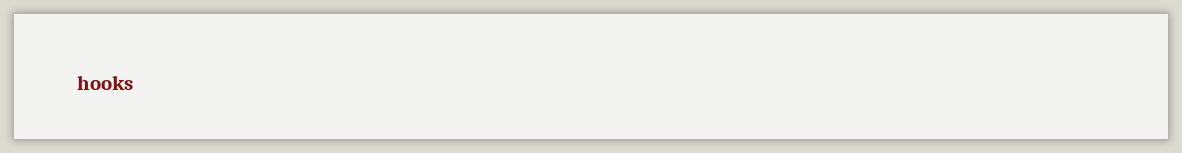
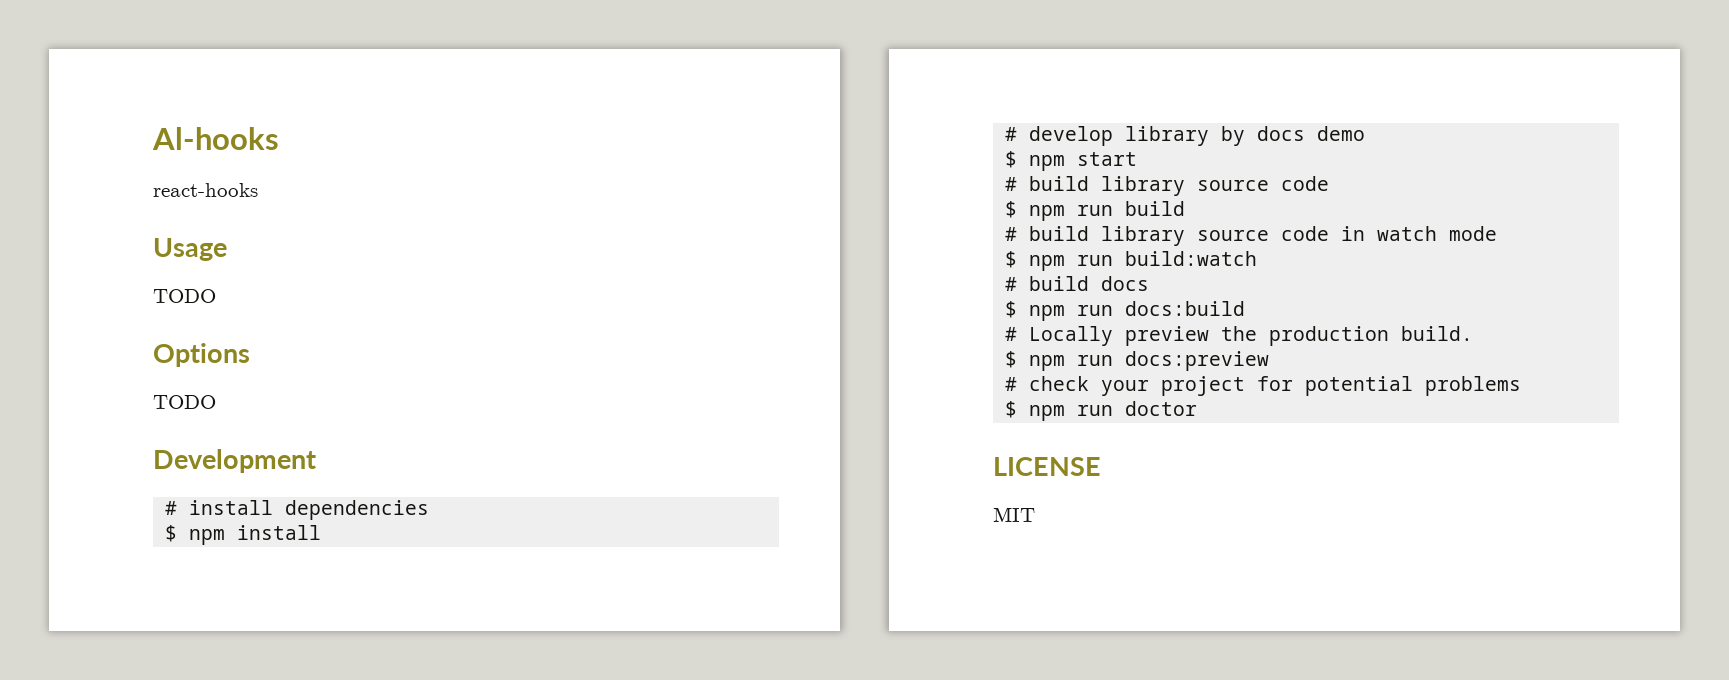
- hooks
+ Al-hooks
+ react-hooks
+ Usage
+ TODO
+ Options
+ TODO
+ Development
+ # install dependencies
+ $ npm install
+ # develop library by docs demo
+ $ npm start
+ # build library source code
+ $ npm run build
+ # build library source code in watch mode
+ $ npm run build:watch
+ # build docs
+ $ npm run docs:build
+ # Locally preview the production build.
+ $ npm run docs:preview
+ # check your project for potential problems
+ $ npm run doctor
+ LICENSE
+ MIT

